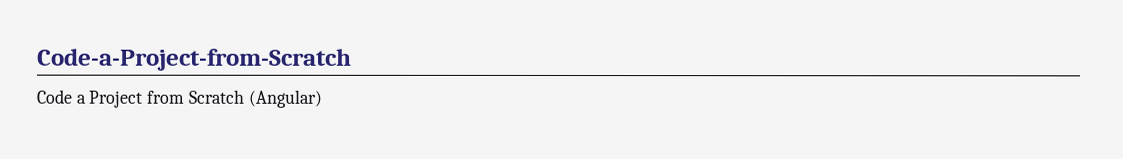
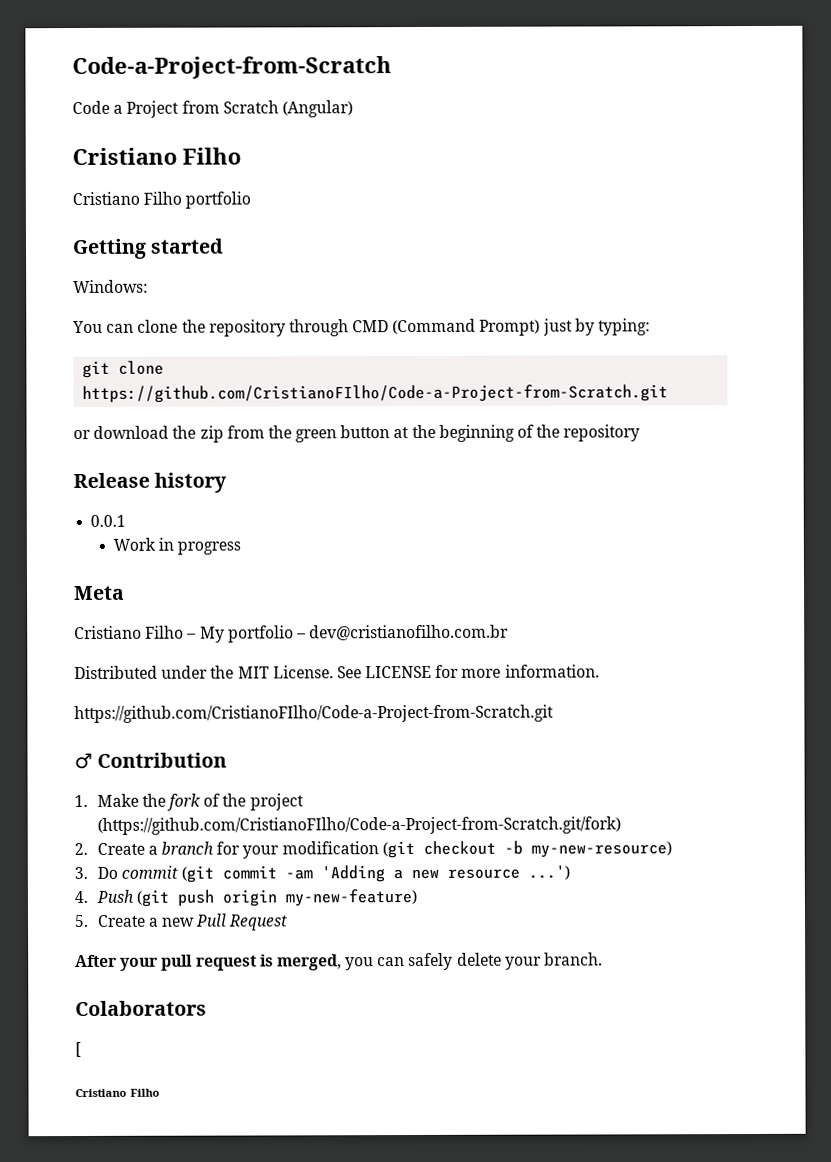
  Code a Project from Scratch (Angular)
+ Cristiano Filho
+ Cristiano Filho portfolio
+ Getting started
+ Windows:
+ You can clone the repository through CMD (Command Prompt) just by typing:
+ git clone https://github.com/CristianoFIlho/Code-a-Project-from-Scratch.git
+ or download the zip from the green button at the beginning of the repository
+ Release history
+ 0.0.1
+ Work in progress
+ Meta
+ Cristiano Filho – My portfolio – dev@cristianofilho.com.br
+ Distributed under the MIT License. See LICENSE for more information.
+ https://github.com/CristianoFIlho/Code-a-Project-from-Scratch.git
+ ♂ Contribution
+ 1. Make the fork of the project (https://github.com/CristianoFIlho/Code-a-Project-from-Scratch.git/fork)
+ 2. Create a branch for your modification (git checkout -b my-new-resource)
+ 3. Do commit (git commit -am 'Adding a new resource ...')
+ 4. Push (git push origin my-new-feature)
+ 5. Create a new Pull Request
+ After your pull request is merged, you can safely delete your branch.
+ Colaborators
+ [
+ Cristiano Filho

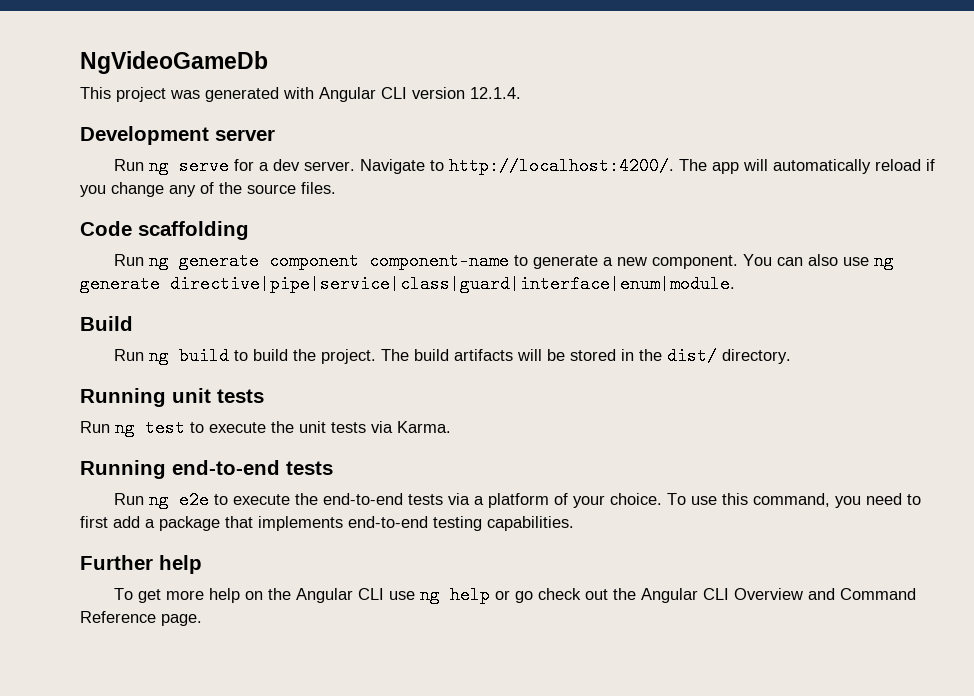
- Code-a-Project-from-Scratch
- Code a Project from Scratch (Angular)
- Cristiano Filho
- Cristiano Filho portfolio
- Getting started
- Windows:
- You can clone the repository through CMD (Command Prompt) just by typing:
- git clone https://github.com/CristianoFIlho/Code-a-Project-from-Scratch.git
- or download the zip from the green button at the beginning of the repository
- Release history
- 0.0.1
- Work in progress
- Meta
- Cristiano Filho – My portfolio – dev@cristianofilho.com.br
- Distributed under the MIT License. See LICENSE for more information.
- https://github.com/CristianoFIlho/Code-a-Project-from-Scratch.git
- ♂ Contribution
- 1. Make the fork of the project (https://github.com/CristianoFIlho/Code-a-Project-from-Scratch.git/fork)
- 2. Create a branch for your modification (git checkout -b my-new-resource)
- 3. Do commit (git commit -am 'Adding a new resource ...')
- 4. Push (git push origin my-new-feature)
- 5. Create a new Pull Request
- After your pull request is merged, you can safely delete your branch.
- Colaborators
- [
- Cristiano Filho
+ NgVideoGameDb
+ This project was generated with Angular CLI version 12.1.4.
+ Development server
+ Run ng serve for a dev server. Navigate to http://localhost:4200/. The app will automatically reload if you change any of the source files.
+ Code scaffolding
+ Run ng generate component component-name to generate a new component. You can also use ng generate directive|pipe|service|class|guard|interface|enum|module.
+ Build
+ Run ng build to build the project. The build artifacts will be stored in the dist/ directory.
+ Running unit tests
+ Run ng test to execute the unit tests via Karma.
+ Running end-to-end tests
+ Run ng e2e to execute the end-to-end tests via a platform of your choice. To use this command, you need to first add a package that implements end-to-end testing capabilities.
+ Further help
+ To get more help on the Angular CLI use ng help or go check out the Angular CLI Overview and Command Reference page.

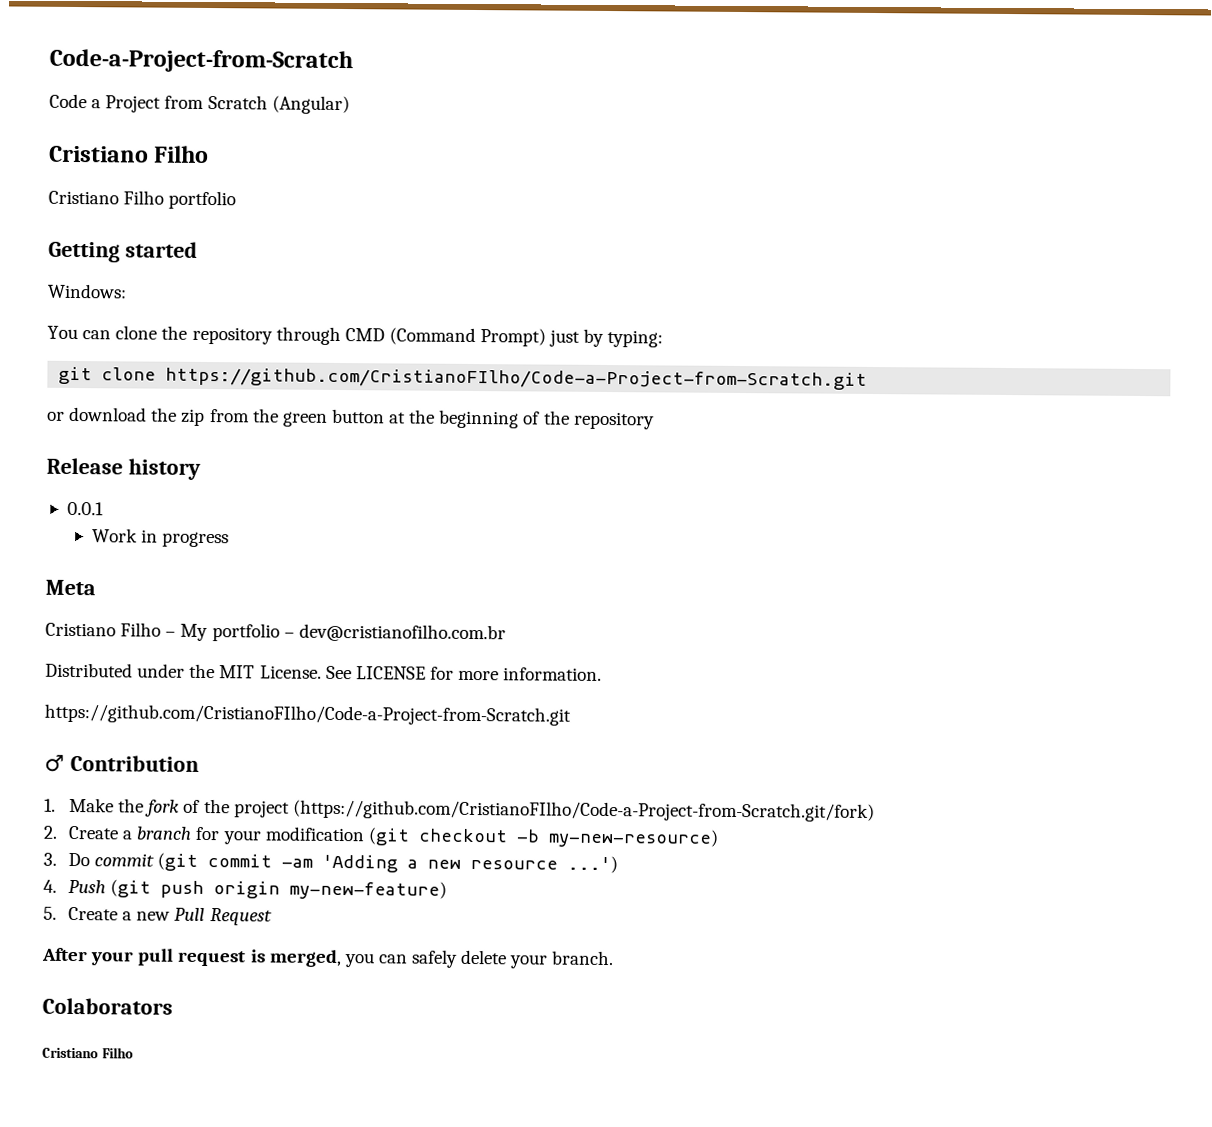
- NgVideoGameDb
- This project was generated with Angular CLI version 12.1.4.
- Development server
- Run ng serve for a dev server. Navigate to http://localhost:4200/. The app will automatically reload if you change any of the source files.
- Code scaffolding
- Run ng generate component component-name to generate a new component. You can also use ng generate directive|pipe|service|class|guard|interface|enum|module.
- Build
- Run ng build to build the project. The build artifacts will be stored in the dist/ directory.
- Running unit tests
- Run ng test to execute the unit tests via Karma.
- Running end-to-end tests
- Run ng e2e to execute the end-to-end tests via a platform of your choice. To use this command, you need to first add a package that implements end-to-end testing capabilities.
- Further help
- To get more help on the Angular CLI use ng help or go check out the Angular CLI Overview and Command Reference page.
+ Code-a-Project-from-Scratch
+ Code a Project from Scratch (Angular)
+ Cristiano Filho
+ Cristiano Filho portfolio
+ Getting started
+ Windows:
+ You can clone the repository through CMD (Command Prompt) just by typing:
+ git clone https://github.com/CristianoFIlho/Code-a-Project-from-Scratch.git
+ or download the zip from the green button at the beginning of the repository
+ Release history
+ 0.0.1
+ Work in progress
+ Meta
+ Cristiano Filho – My portfolio – dev@cristianofilho.com.br
+ Distributed under the MIT License. See LICENSE for more information.
+ https://github.com/CristianoFIlho/Code-a-Project-from-Scratch.git
+ ♂ Contribution
+ 1. Make the fork of the project (https://github.com/CristianoFIlho/Code-a-Project-from-Scratch.git/fork)
+ 2. Create a branch for your modification (git checkout -b my-new-resource)
+ 3. Do commit (git commit -am 'Adding a new resource ...')
+ 4. Push (git push origin my-new-feature)
+ 5. Create a new Pull Request
+ After your pull request is merged, you can safely delete your branch.
+ Colaborators
+ Cristiano Filho

